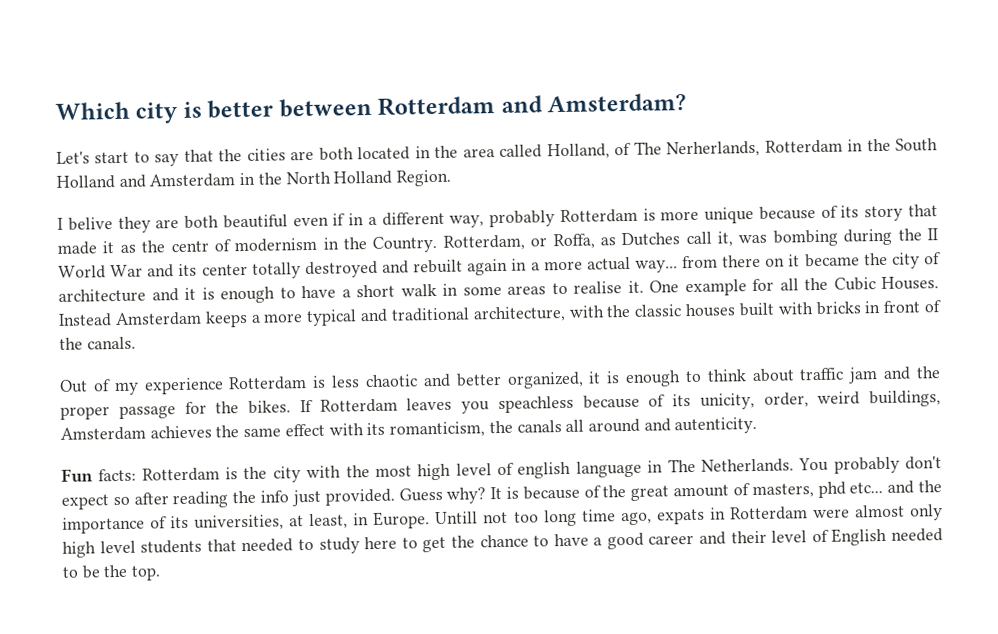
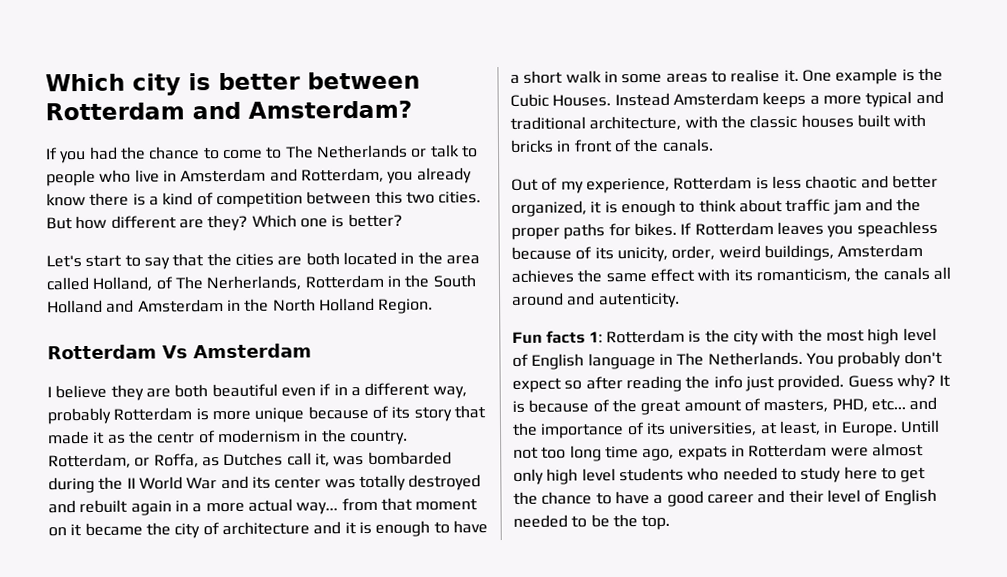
+ If you had the chance to come to The Netherlands or talk to people who live in Amsterdam and Rotterdam, you already know there is a kind of competition between this two cities. But how different are they? Which one is better?
+ Rotterdam Vs Amsterdam
- I belive they are both beautiful even if in a different way, probably Rotterdam is more unique because of its story that made it as the centr of modernism in the Country.
+ I believe they are both beautiful even if in a different way, probably Rotterdam is more unique because of its story that made it as the centr of modernism in the country.
- Rotterdam, or Roffa, as Dutches call it, was bombing during the II World War and its center totally destroyed and rebuilt again in a more actual way... from there on it became the city of architecture and it is enough to have a short walk in some areas to realise it.
+ Rotterdam, or Roffa, as Dutches call it, was bombarded during the II World War and its center was totally destroyed and rebuilt again in a more actual way... from that moment on it became the city of architecture and it is enough to have a short walk in some areas to realise it.
- One example for all the Cubic Houses.
+ One example is the Cubic Houses.
- Out of my experience Rotterdam is less chaotic and better organized, it is enough to think about traffic jam and the proper passage for the bikes.
+ Out of my experience, Rotterdam is less chaotic and better organized, it is enough to think about traffic jam and the proper paths for bikes.
- Fun facts: Rotterdam is the city with the most high level of english language in The Netherlands.
+ Fun facts 1: Rotterdam is the city with the most high level of English language in The Netherlands.
- It is because of the great amount of masters, phd etc... and the importance of its universities, at least, in Europe.
+ It is because of the great amount of masters, PHD, etc... and the importance of its universities, at least, in Europe.
- Untill not too long time ago, expats in Rotterdam were almost only high level students that needed to study here to get the chance to have a good career and their level of English needed to be the top.
+ Untill not too long time ago, expats in Rotterdam were almost only high level students who needed to study here to get the chance to have a good career and their level of English needed to be the top.

